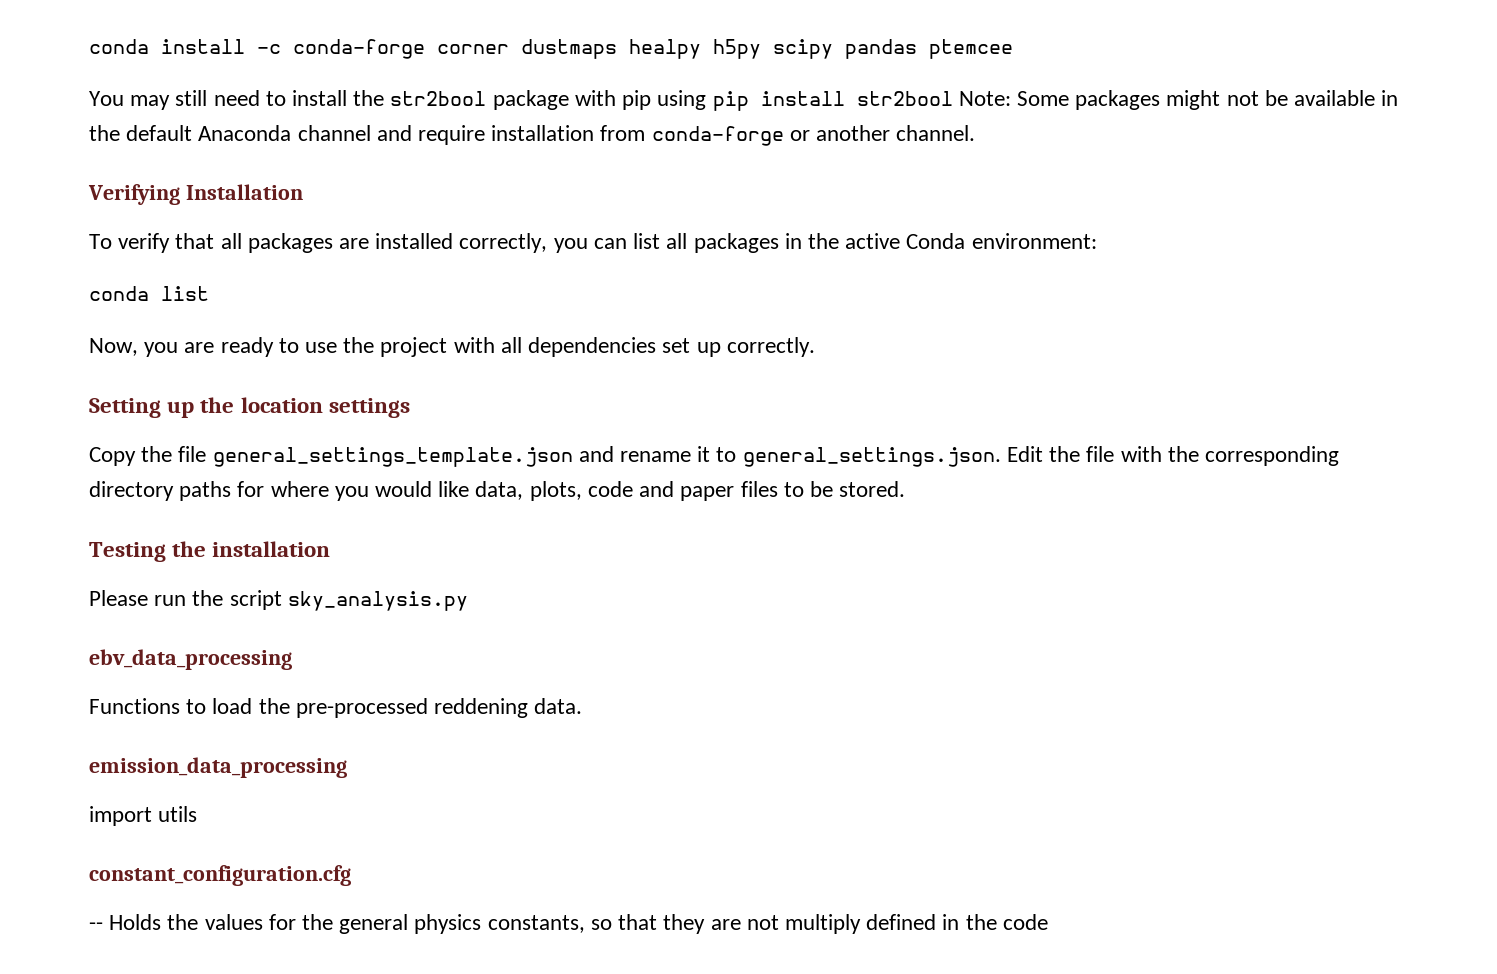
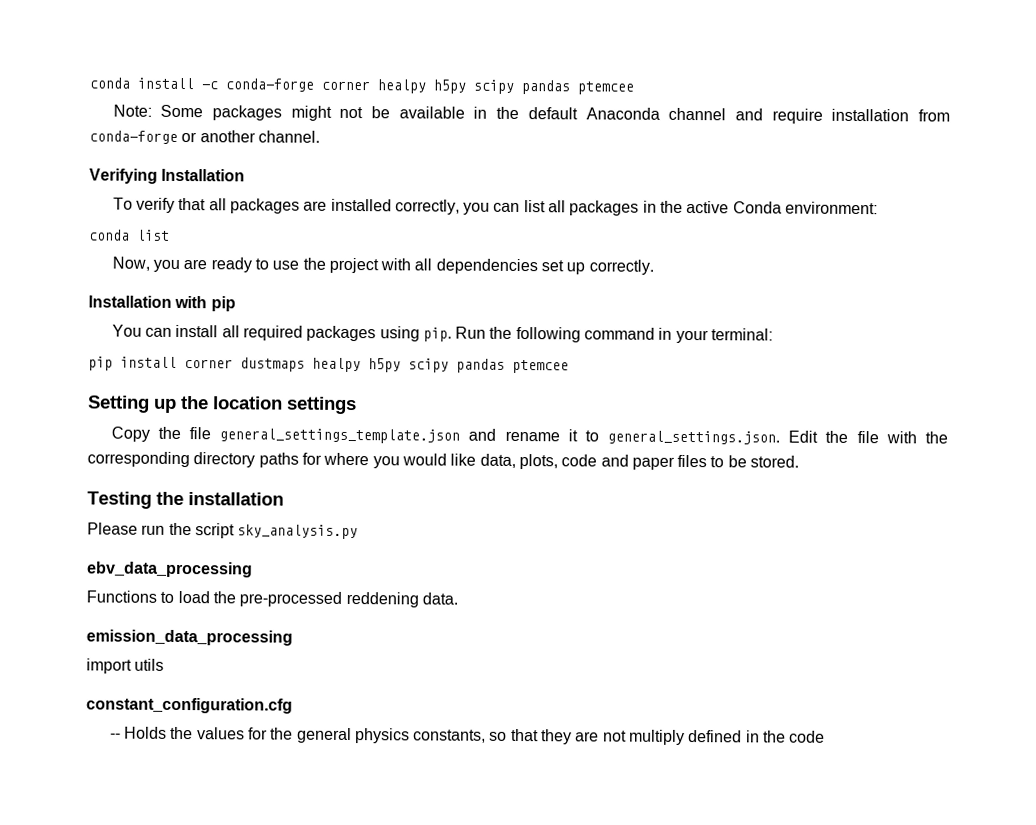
- conda install -c conda-forge corner dustmaps healpy h5py scipy pandas ptemcee
- You may still need to install the str2bool package with pip using pip install str2bool Note: Some packages might not be available in the default Anaconda channel and require installation from conda-forge or another channel.
+ conda install -c conda-forge corner healpy h5py scipy pandas ptemcee
+ Note: Some packages might not be available in the default Anaconda channel and require installation from conda-forge or another channel.
+ Installation with pip
+ You can install all required packages using pip. Run the following command in your terminal:
+ pip install corner dustmaps healpy h5py scipy pandas ptemcee

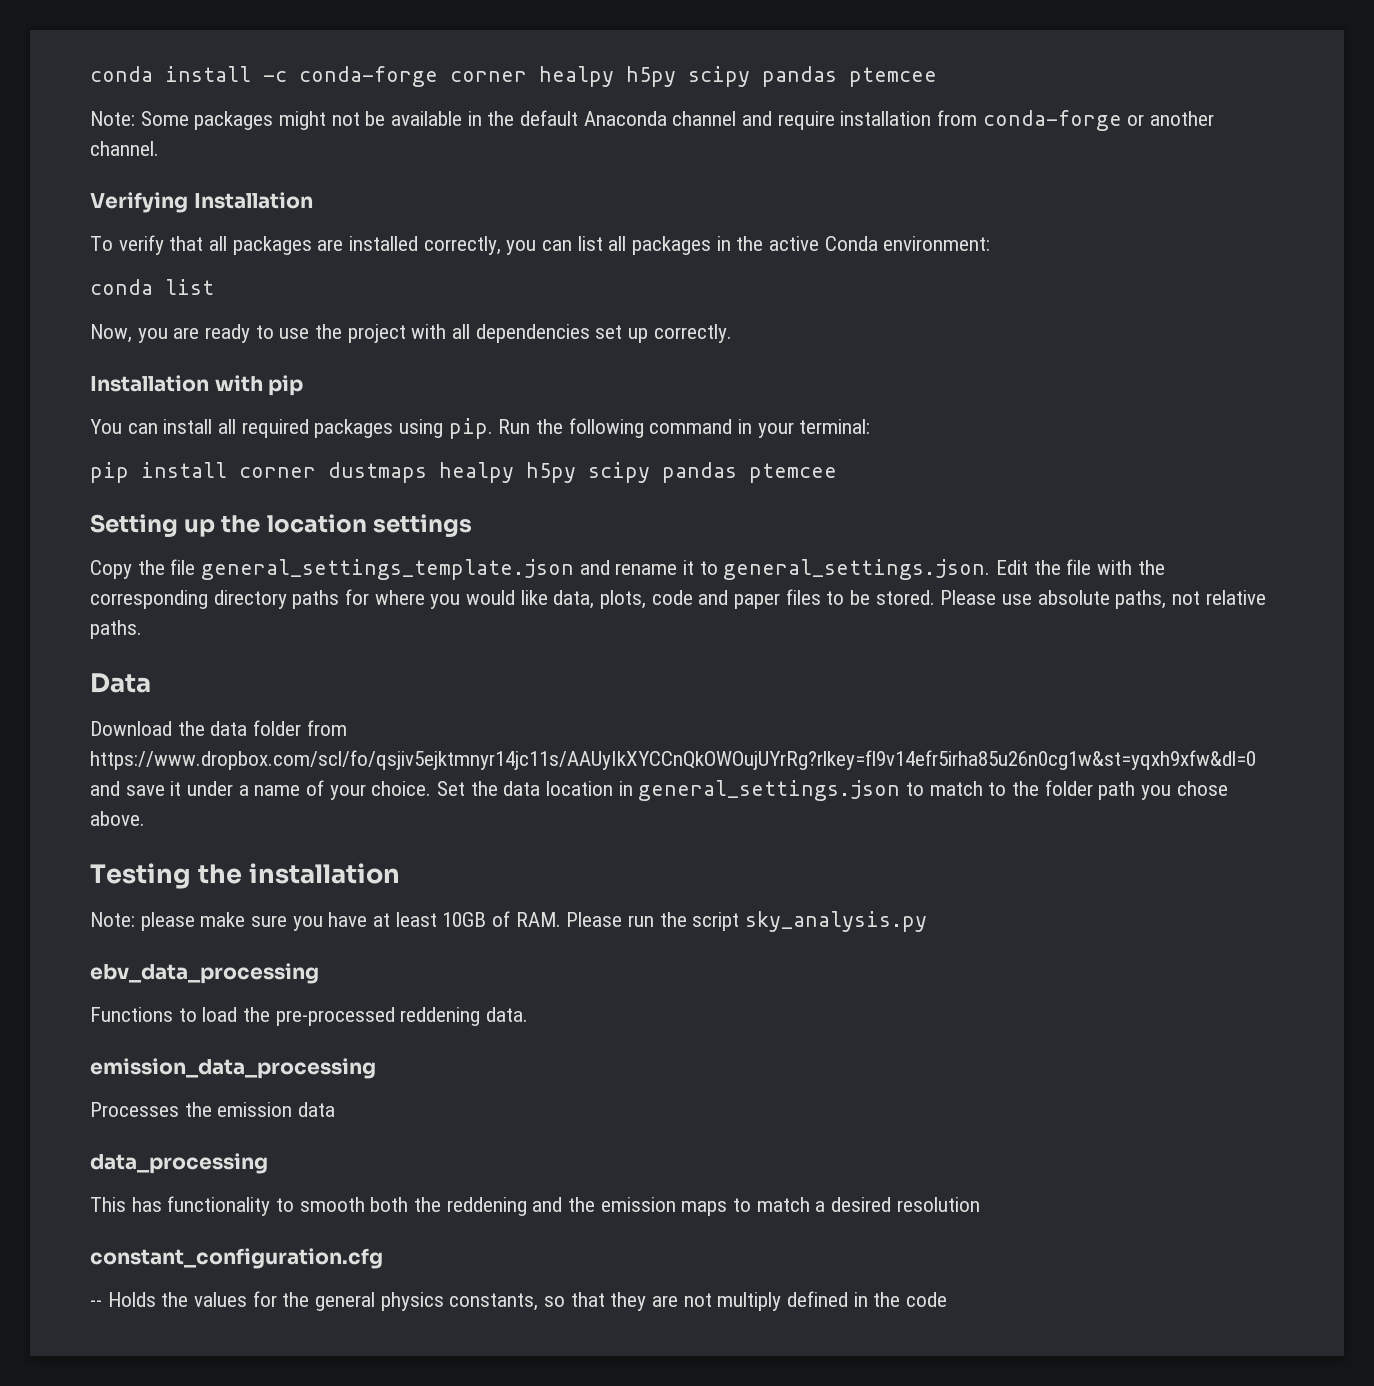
- Copy the file general_settings_template.json and rename it to general_settings.json. Edit the file with the corresponding directory paths for where you would like data, plots, code and paper files to be stored.
+ Copy the file general_settings_template.json and rename it to general_settings.json. Edit the file with the corresponding directory paths for where you would like data, plots, code and paper files to be stored. Please use absolute paths, not relative paths.
+ Data
+ Download the data folder from https://www.dropbox.com/scl/fo/qsjiv5ejktmnyr14jc11s/AAUyIkXYCCnQkOWOujUYrRg?rlkey=fl9v14efr5irha85u26n0cg1w&st=yqxh9xfw&dl=0 and save it under a name of your choice. Set the data location in general_settings.json to match to the folder path you chose above.
  Testing the installation
- Please run the script sky_analysis.py
+ Note: please make sure you have at least 10GB of RAM. Please run the script sky_analysis.py
- import utils
+ Processes the emission data
+ data_processing
+ This has functionality to smooth both the reddening and the emission maps to match a desired resolution

